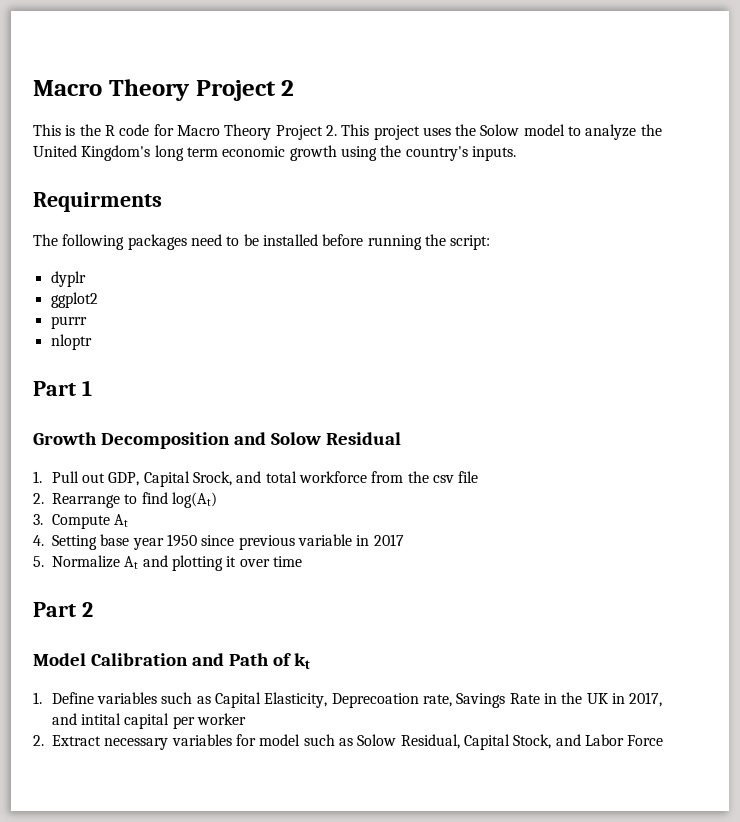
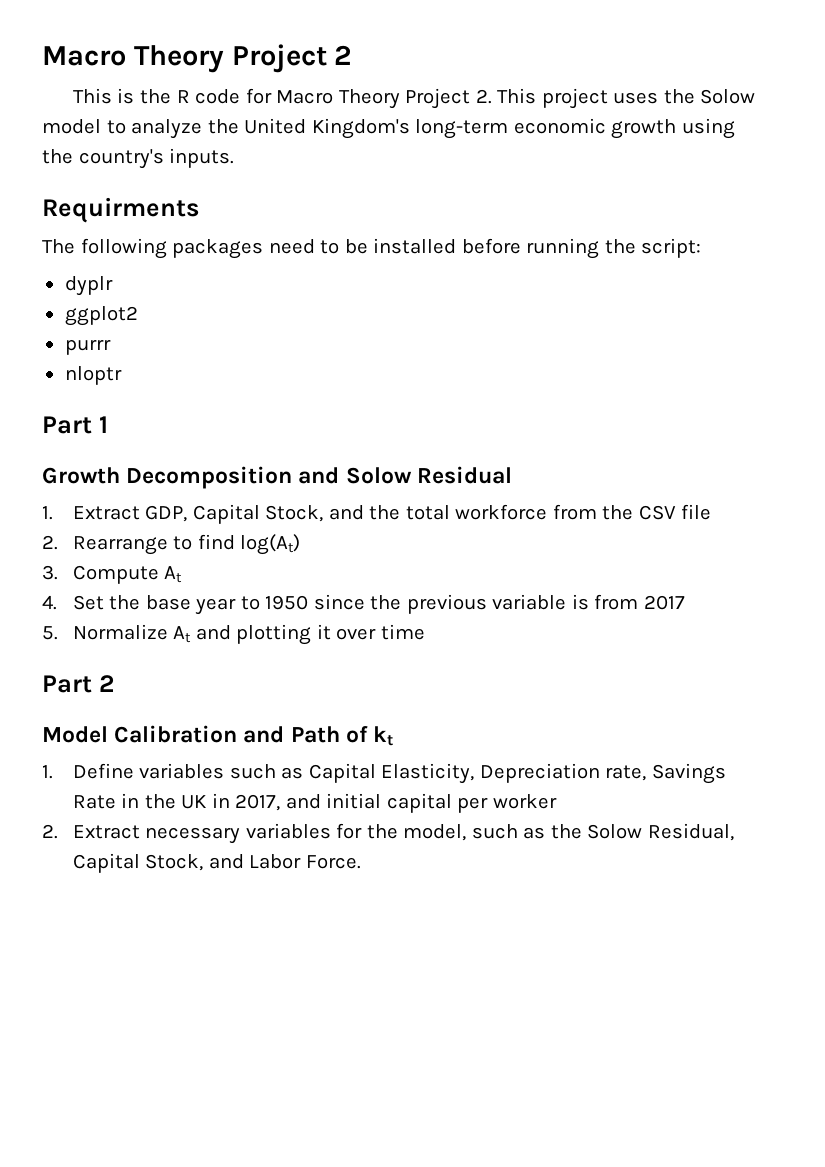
- This is the R code for Macro Theory Project 2. This project uses the Solow model to analyze the United Kingdom's long term economic growth using the country's inputs.
+ This is the R code for Macro Theory Project 2. This project uses the Solow model to analyze the United Kingdom's long-term economic growth using the country's inputs.
- 1. Pull out GDP, Capital Srock, and total workforce from the csv file
+ 1. Extract GDP, Capital Stock, and the total workforce from the CSV file
- 4. Setting base year 1950 since previous variable in 2017
+ 4. Set the base year to 1950 since the previous variable is from 2017
- 1. Define variables such as Capital Elasticity, Deprecoation rate, Savings Rate in the UK in 2017, and intital capital per worker
+ 1. Define variables such as Capital Elasticity, Depreciation rate, Savings Rate in the UK in 2017, and initial capital per worker
- 2. Extract necessary variables for model such as Solow Residual, Capital Stock, and Labor Force
+ 2. Extract necessary variables for the model, such as the Solow Residual, Capital Stock, and Labor Force.

